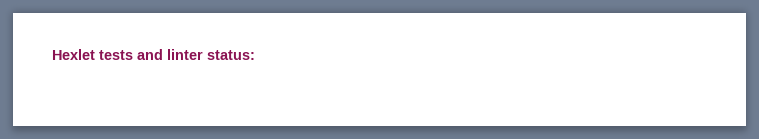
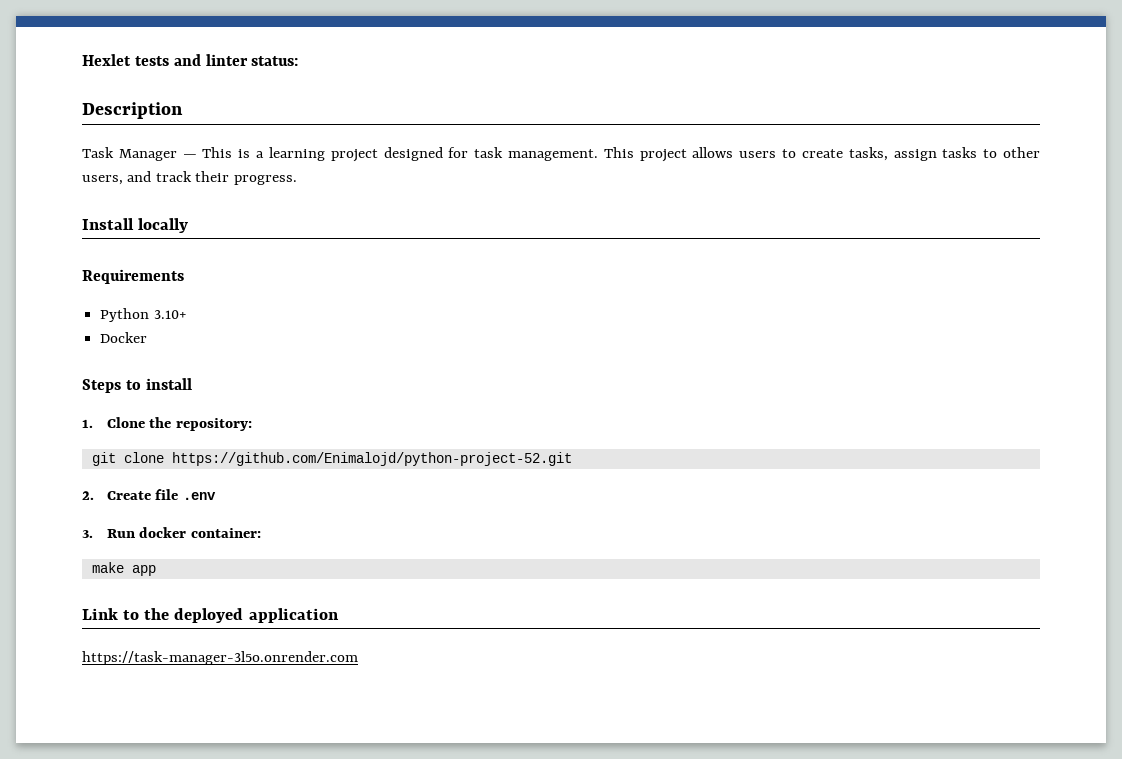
+ Description
+ Task Manager — This is a learning project designed for task management. This project allows users to create tasks, assign tasks to other users, and track their progress.
+ Install locally
+ Requirements
+ Python 3.10+
+ Docker
+ Steps to install
+ 1. Clone the repository:
+ git clone https://github.com/Enimalojd/python-project-52.git
+ 2. Create file .env
+ 3. Run docker container:
+ make app
+ Link to the deployed application
+ https://task-manager-3l5o.onrender.com

